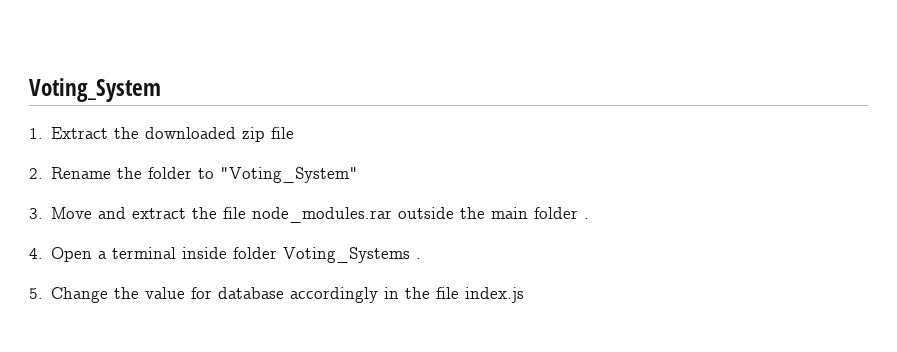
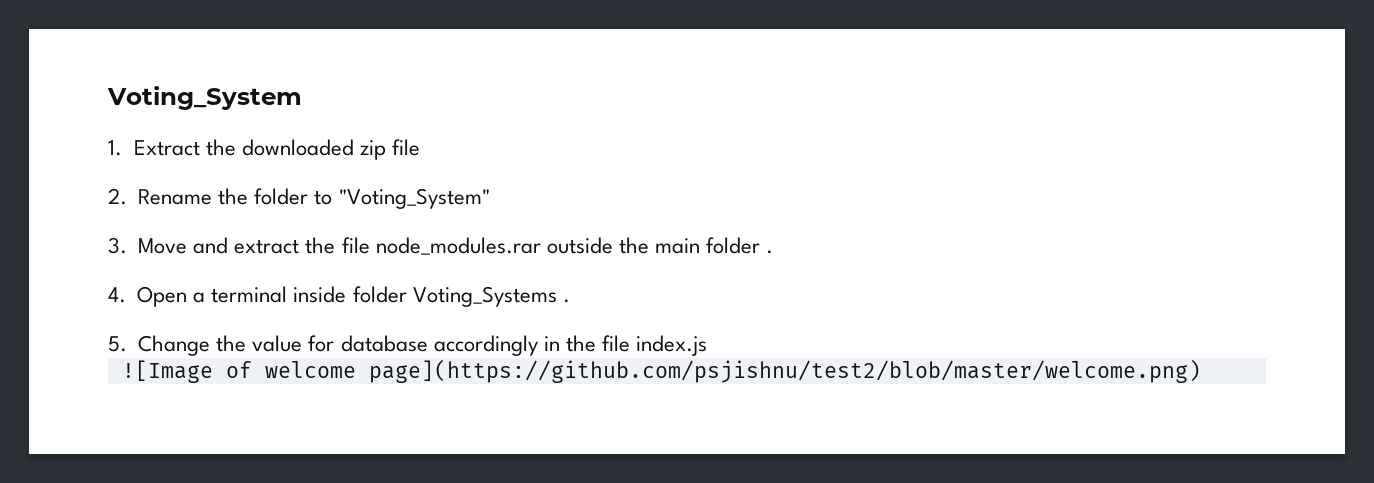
+ ![Image of welcome page](https://github.com/psjishnu/test2/blob/master/welcome.png)

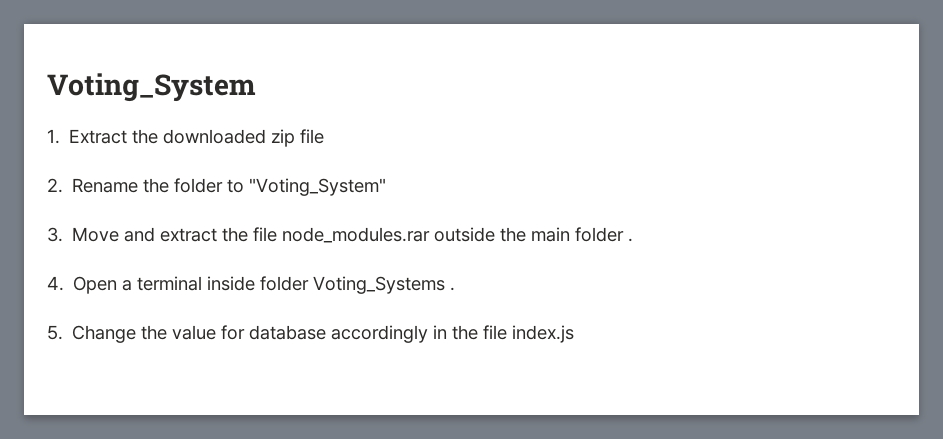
- ![Image of welcome page](https://github.com/psjishnu/test2/blob/master/welcome.png)

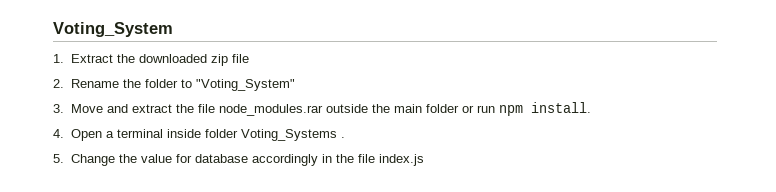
- 3. Move and extract the file node_modules.rar outside the main folder .
+ 3. Move and extract the file node_modules.rar outside the main folder or run npm install.

